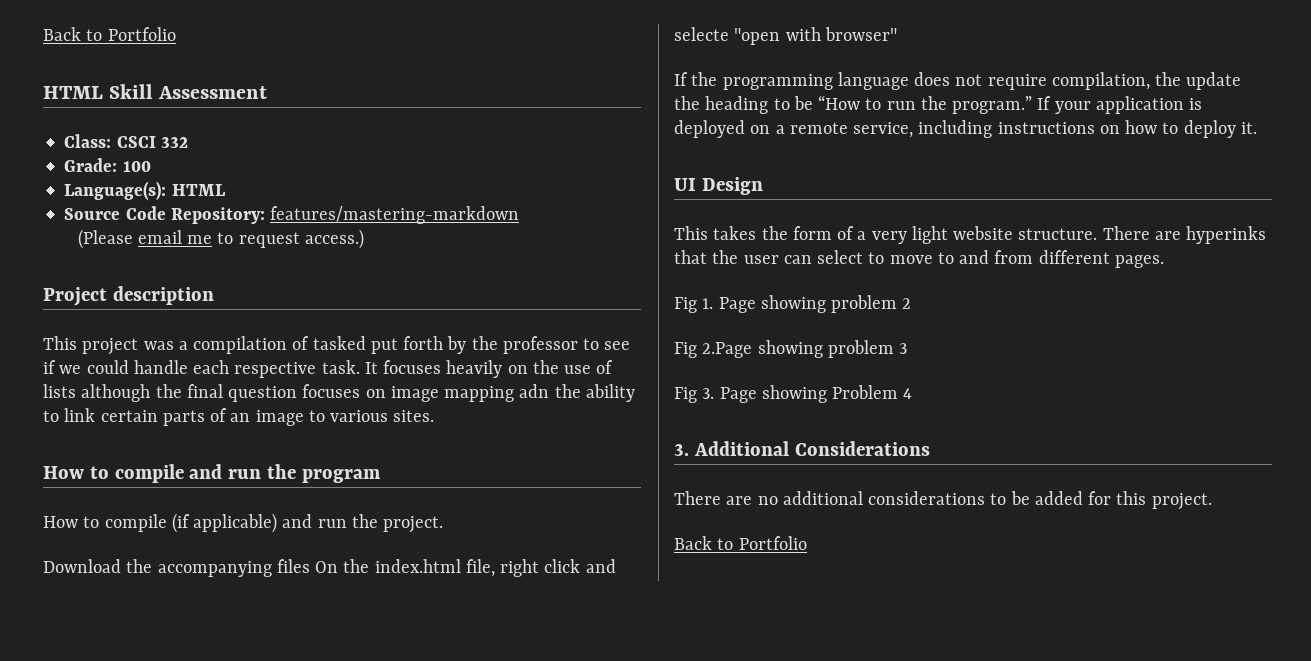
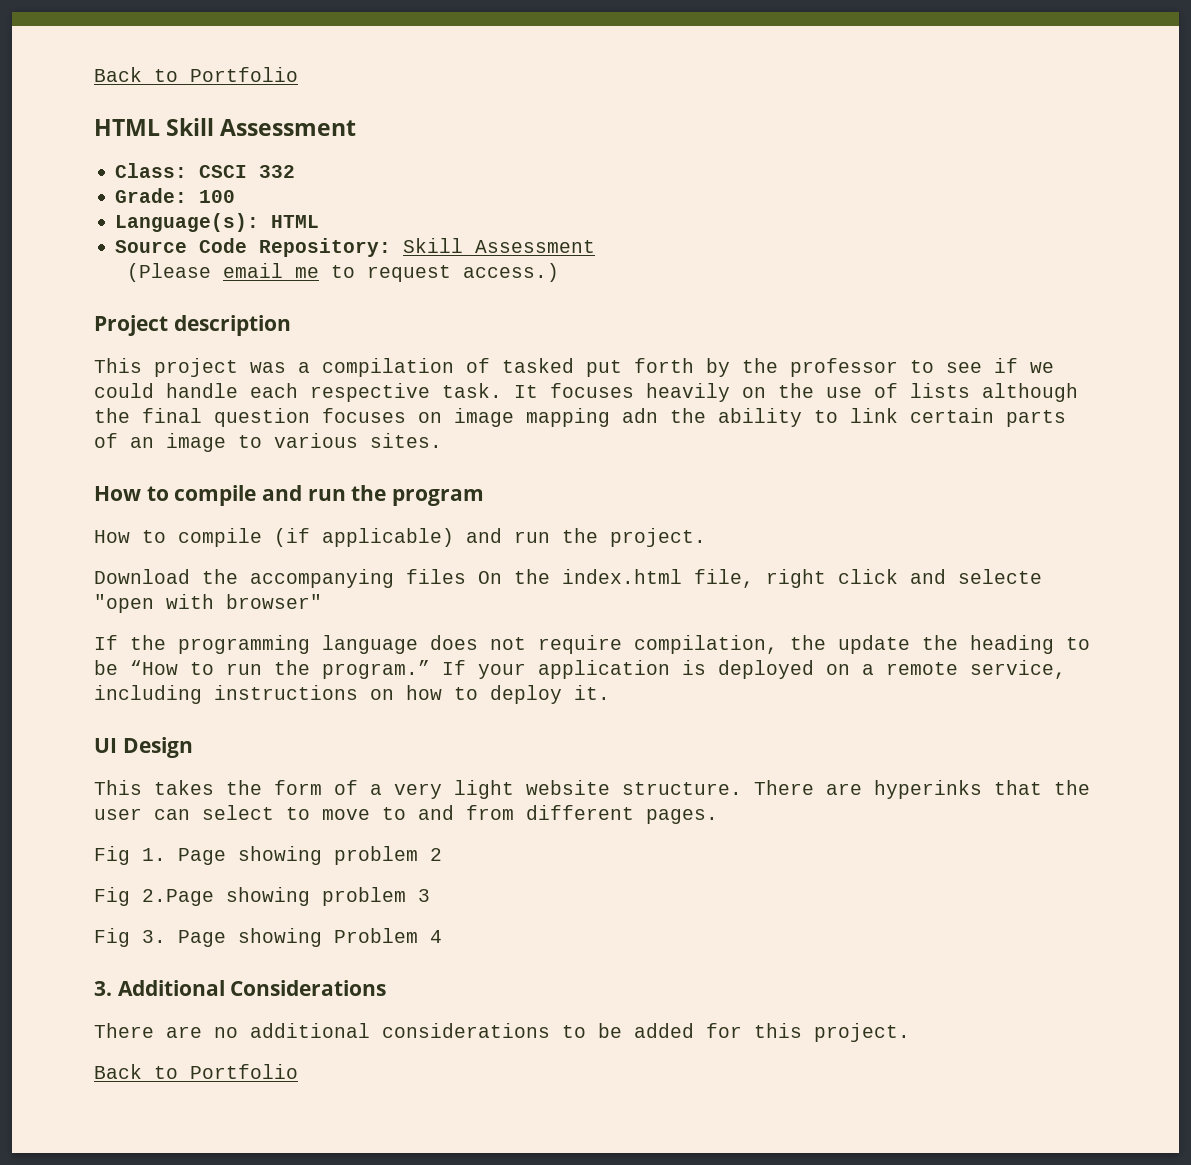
- Source Code Repository: features/mastering-markdown
+ Source Code Repository: Skill Assessment

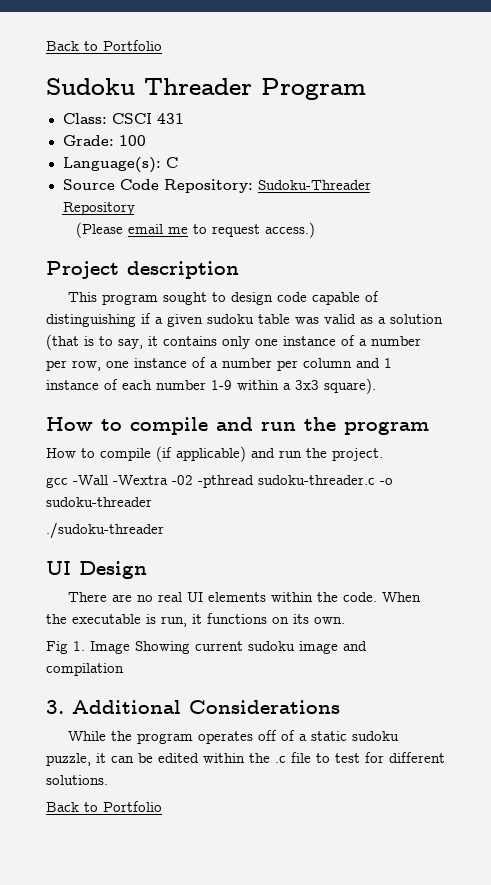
- HTML Skill Assessment
+ Sudoku Threader Program
- Class: CSCI 332
+ Class: CSCI 431
- Language(s): HTML
+ Language(s): C
- Source Code Repository: Skill Assessment
+ Source Code Repository: Sudoku-Threader Repository
- This project was a compilation of tasked put forth by the professor to see if we could handle each respective task. It focuses heavily on the use of lists although the final question focuses on image mapping adn the ability to link certain parts of an image to various sites.
+ This program sought to design code capable of distinguishing if a given sudoku table was valid as a solution (that is to say, it contains only one instance of a number per row, one instance of a number per column and 1 instance of each number 1-9 within a 3x3 square).
- Download the accompanying files On the index.html file, right click and selecte "open with browser"
- If the programming language does not require compilation, the update the heading to be “How to run the program.” If your application is deployed on a remote service, including instructions on how to deploy it.
+ gcc -Wall -Wextra -02 -pthread sudoku-threader.c -o sudoku-threader
+ ./sudoku-threader
  UI Design
- This takes the form of a very light website structure. There are hyperinks that the user can select to move to and from different pages.
- Fig 1. Page showing problem 2
- Fig 2.Page showing problem 3
- Fig 3. Page showing Problem 4
+ There are no real UI elements within the code. When the executable is run, it functions on its own.
+ Fig 1. Image Showing current sudoku image and compilation
  3. Additional Considerations
- There are no additional considerations to be added for this project.
+ While the program operates off of a static sudoku puzzle, it can be edited within the .c file to test for different solutions.

